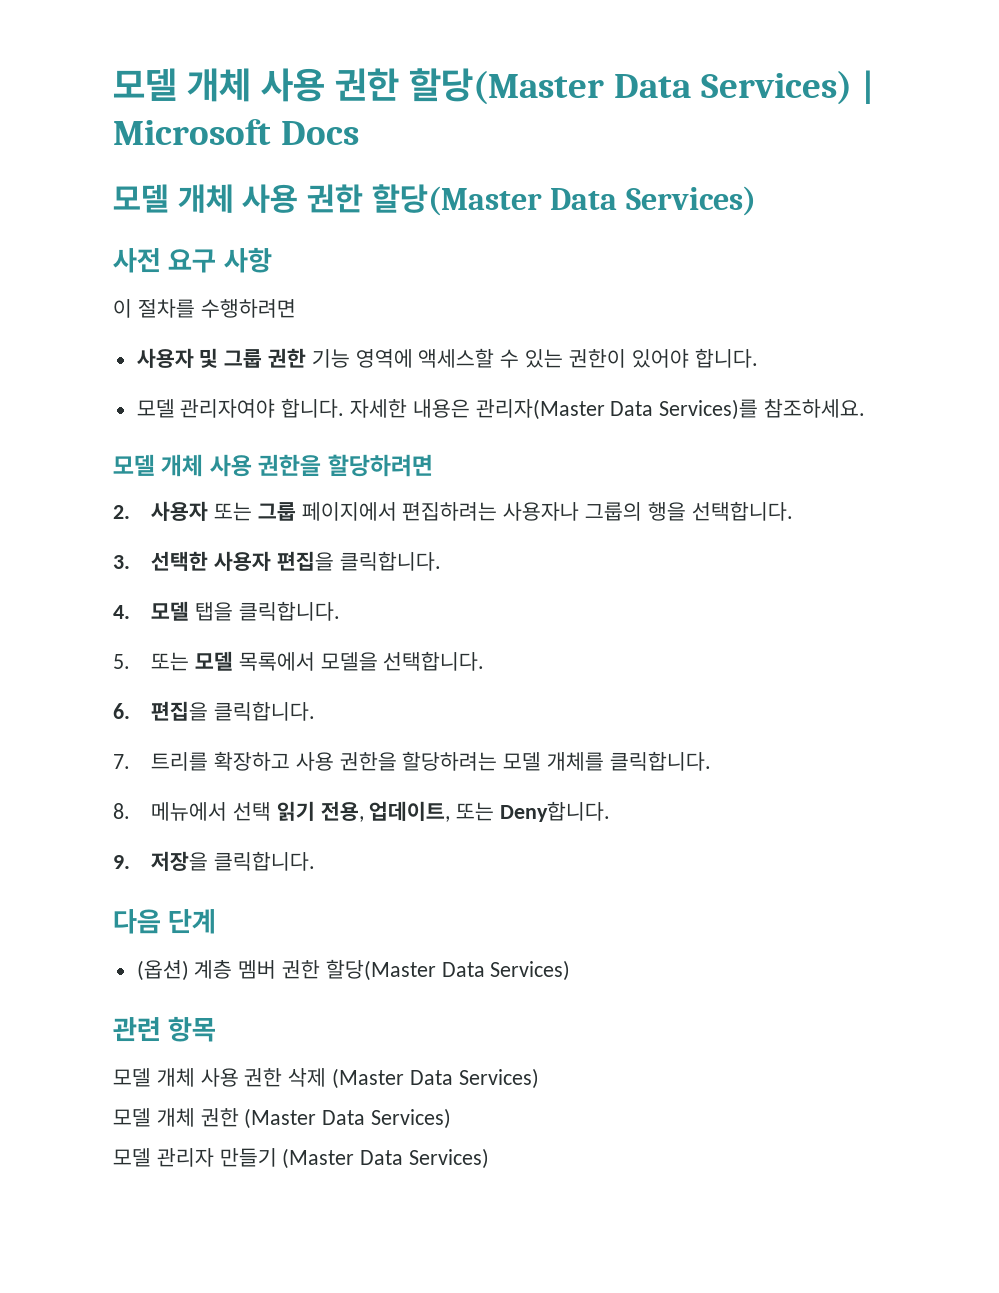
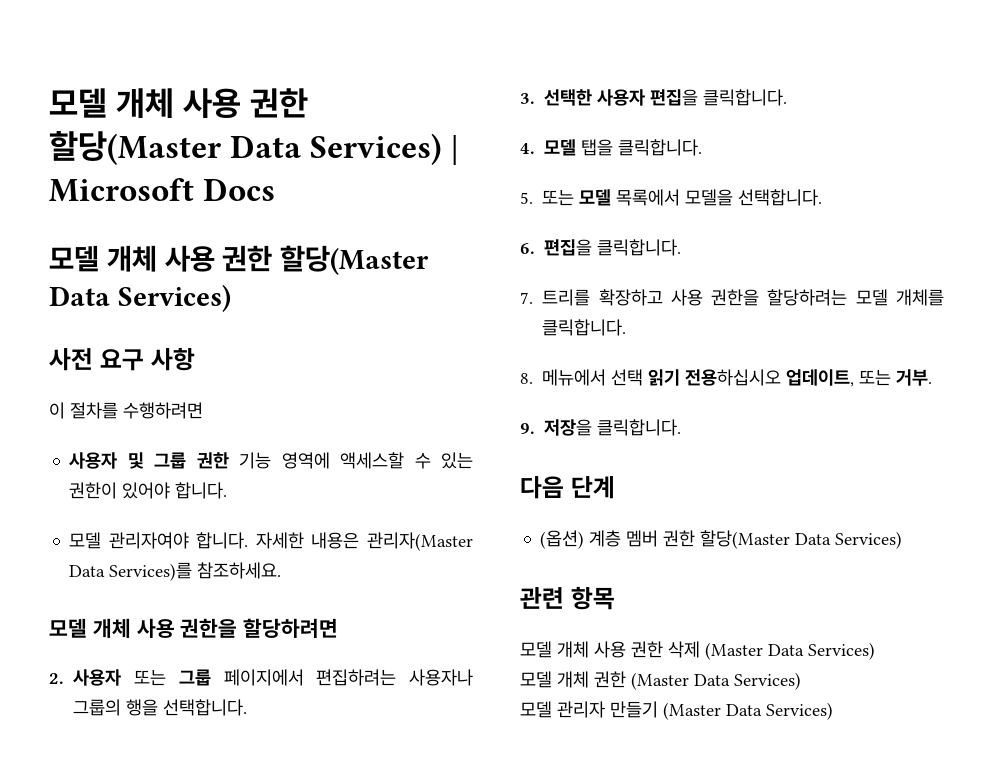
- 8. 메뉴에서 선택 읽기 전용, 업데이트, 또는 Deny합니다.
+ 8. 메뉴에서 선택 읽기 전용하십시오 업데이트, 또는 거부.

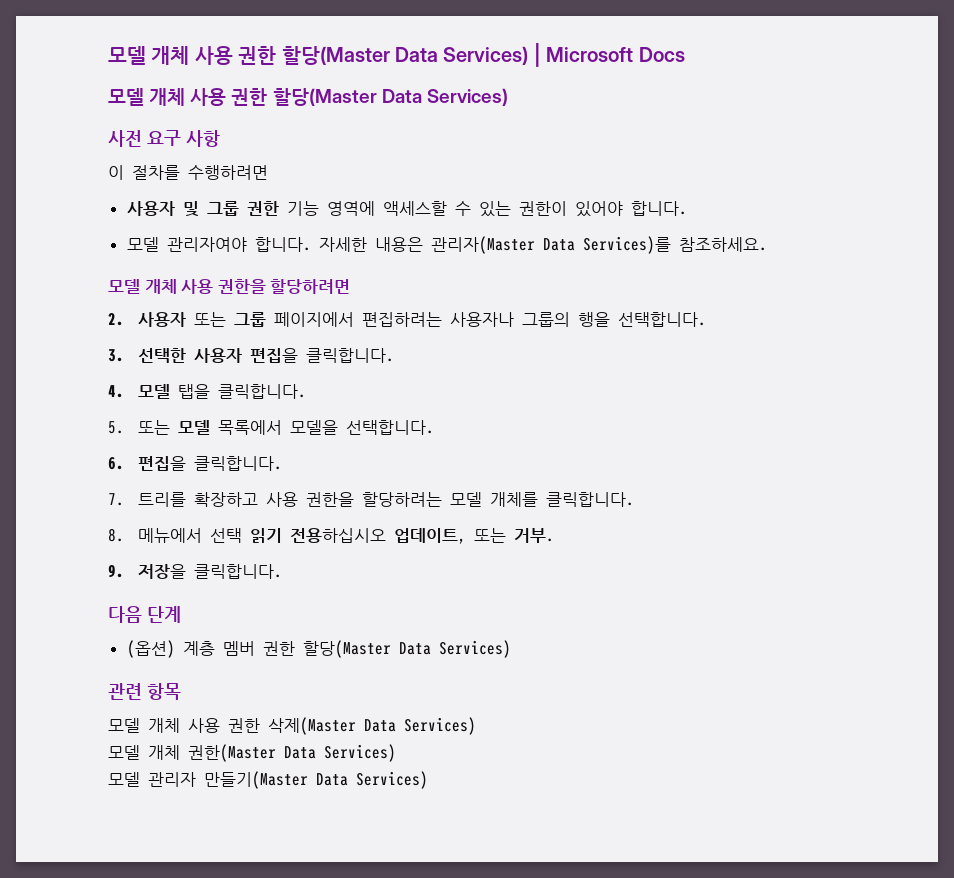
- 모델 개체 사용 권한 삭제 (Master Data Services)
+ 모델 개체 사용 권한 삭제(Master Data Services)
- 모델 개체 권한 (Master Data Services)
+ 모델 개체 권한(Master Data Services)
- 모델 관리자 만들기 (Master Data Services)
+ 모델 관리자 만들기(Master Data Services)

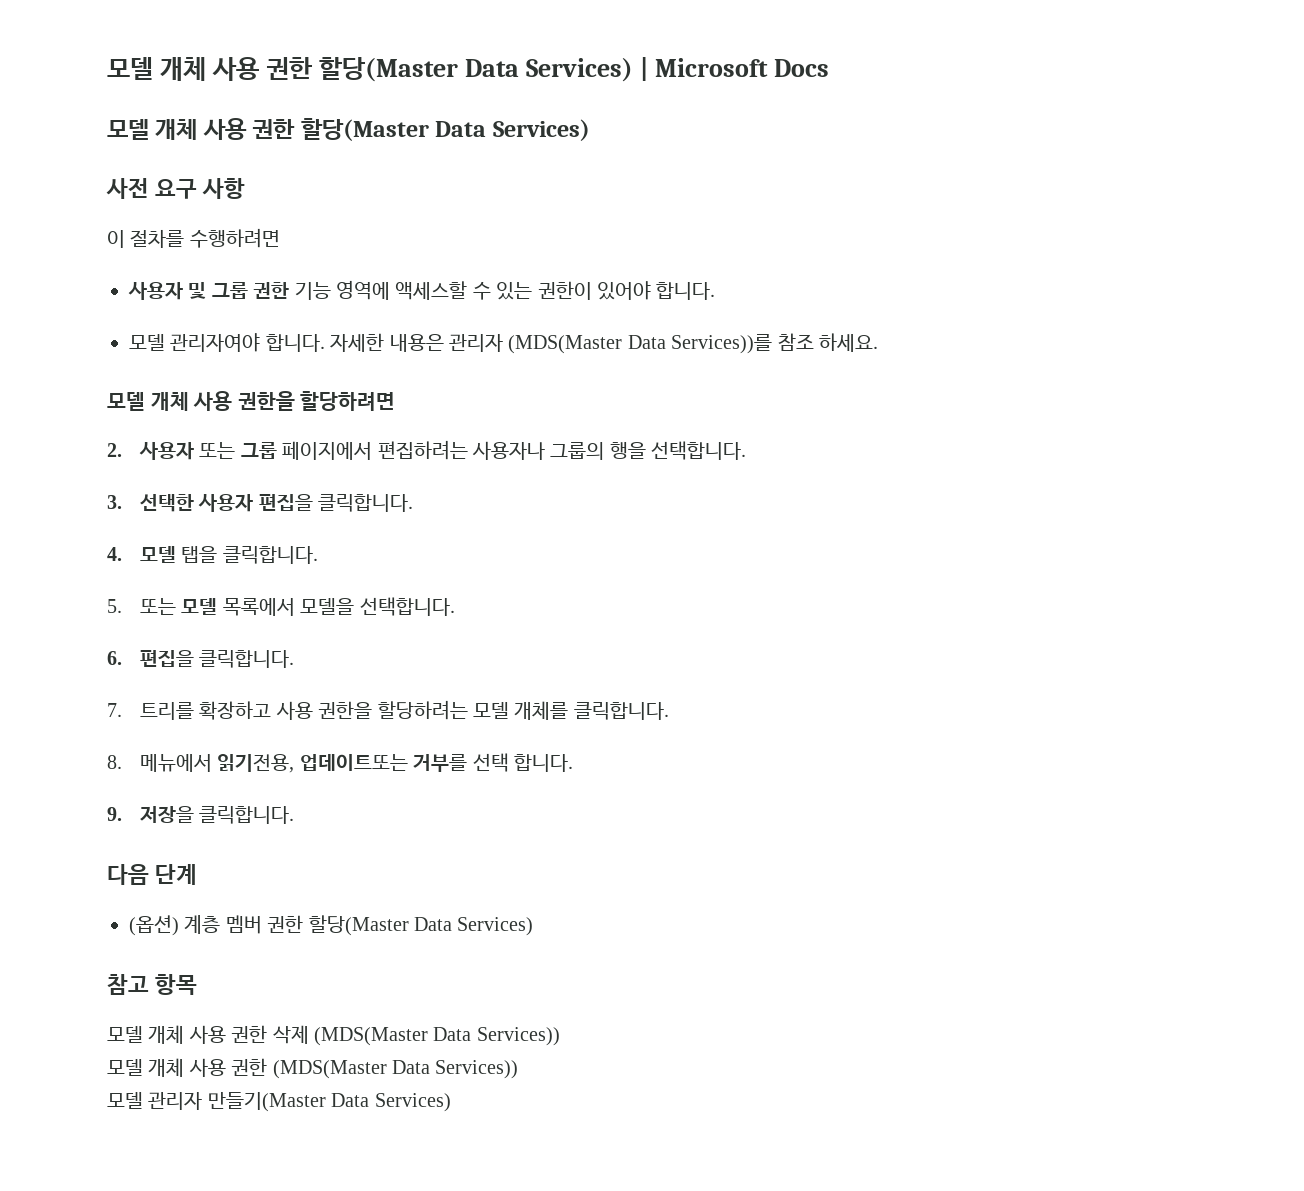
- 자세한 내용은 관리자(Master Data Services)를 참조하세요.
+ 자세한 내용은 관리자 (MDS(Master Data Services))를 참조 하세요.
- 8. 메뉴에서 선택 읽기 전용하십시오 업데이트, 또는 거부.
+ 8. 메뉴에서 읽기전용, 업데이트또는 거부를 선택 합니다.
- 관련 항목
+ 참고 항목
- 모델 개체 사용 권한 삭제(Master Data Services)
- 모델 개체 권한(Master Data Services)
+ 모델 개체 사용 권한 삭제 (MDS(Master Data Services))
+ 모델 개체 사용 권한 (MDS(Master Data Services))

